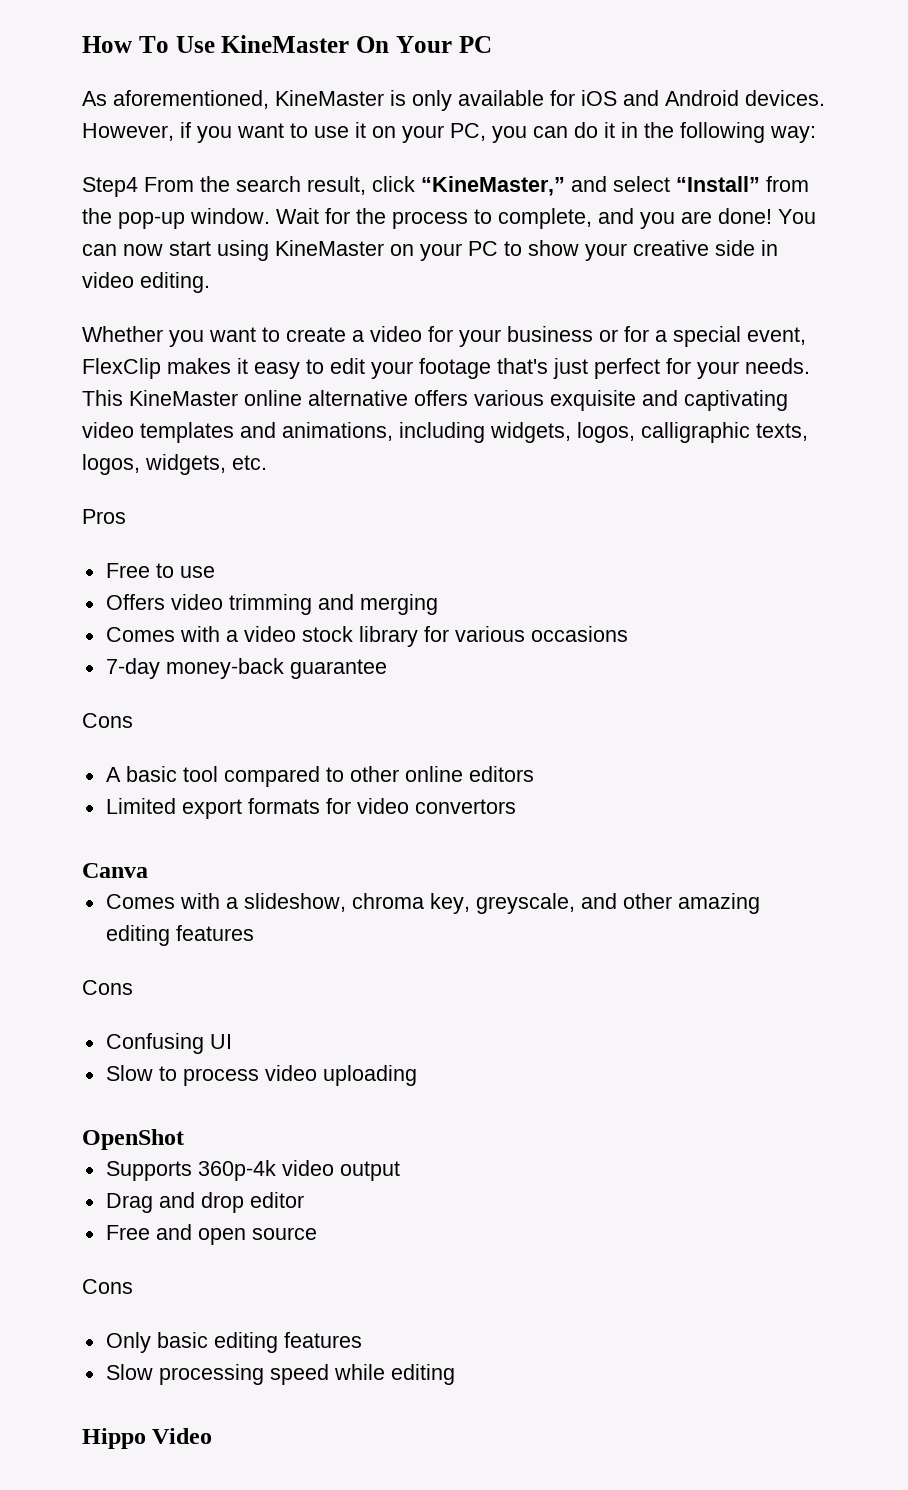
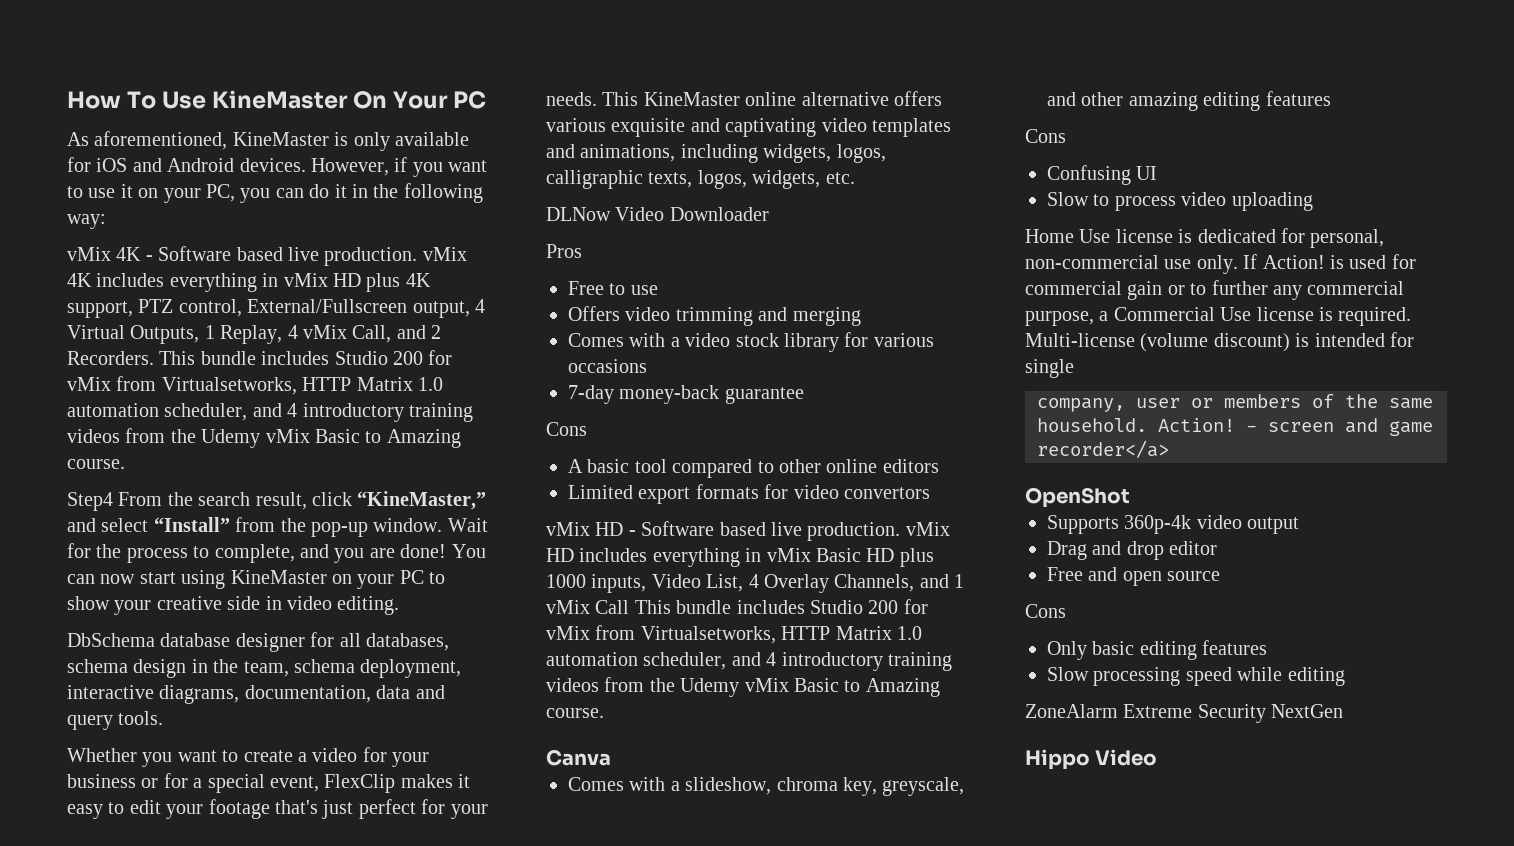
+ vMix 4K - Software based live production. vMix 4K includes everything in vMix HD plus 4K support, PTZ control, External/Fullscreen output, 4 Virtual Outputs, 1 Replay, 4 vMix Call, and 2 Recorders. This bundle includes Studio 200 for vMix from Virtualsetworks, HTTP Matrix 1.0 automation scheduler, and 4 introductory training videos from the Udemy vMix Basic to Amazing course.
+ DbSchema database designer for all databases, schema design in the team, schema deployment, interactive diagrams, documentation, data and query tools.
+ DLNow Video Downloader
+ vMix HD - Software based live production. vMix HD includes everything in vMix Basic HD plus 1000 inputs, Video List, 4 Overlay Channels, and 1 vMix Call This bundle includes Studio 200 for vMix from Virtualsetworks, HTTP Matrix 1.0 automation scheduler, and 4 introductory training videos from the Udemy vMix Basic to Amazing course.
+ Home Use license is dedicated for personal, non-commercial use only. If Action! is used for commercial gain or to further any commercial purpose, a Commercial Use license is required. Multi-license (volume discount) is intended for single
+ company, user or members of the same household. Action! - screen and game recorder</a>
+ ZoneAlarm Extreme Security NextGen

